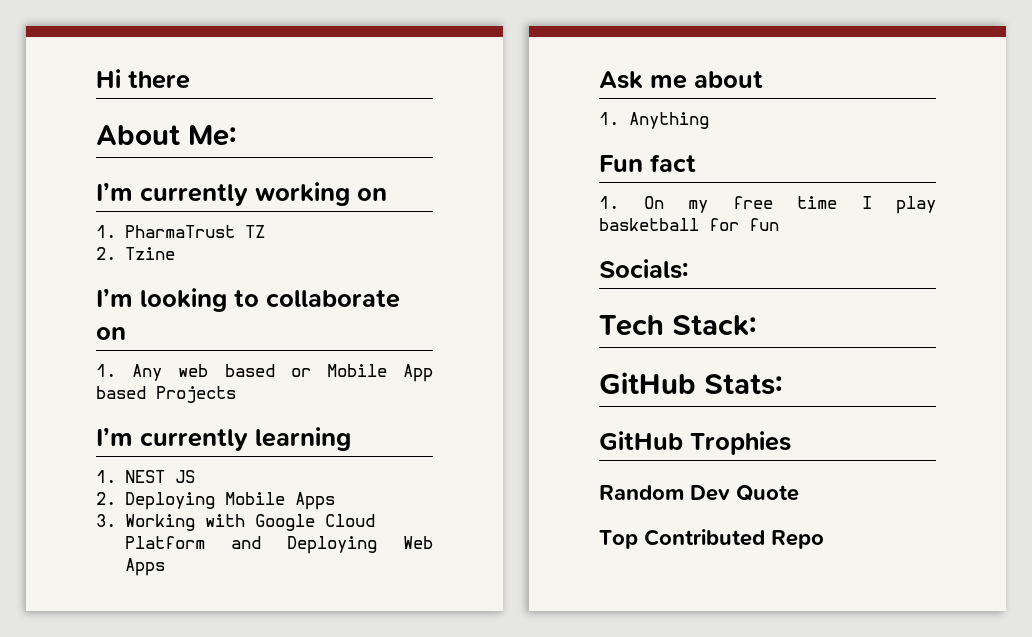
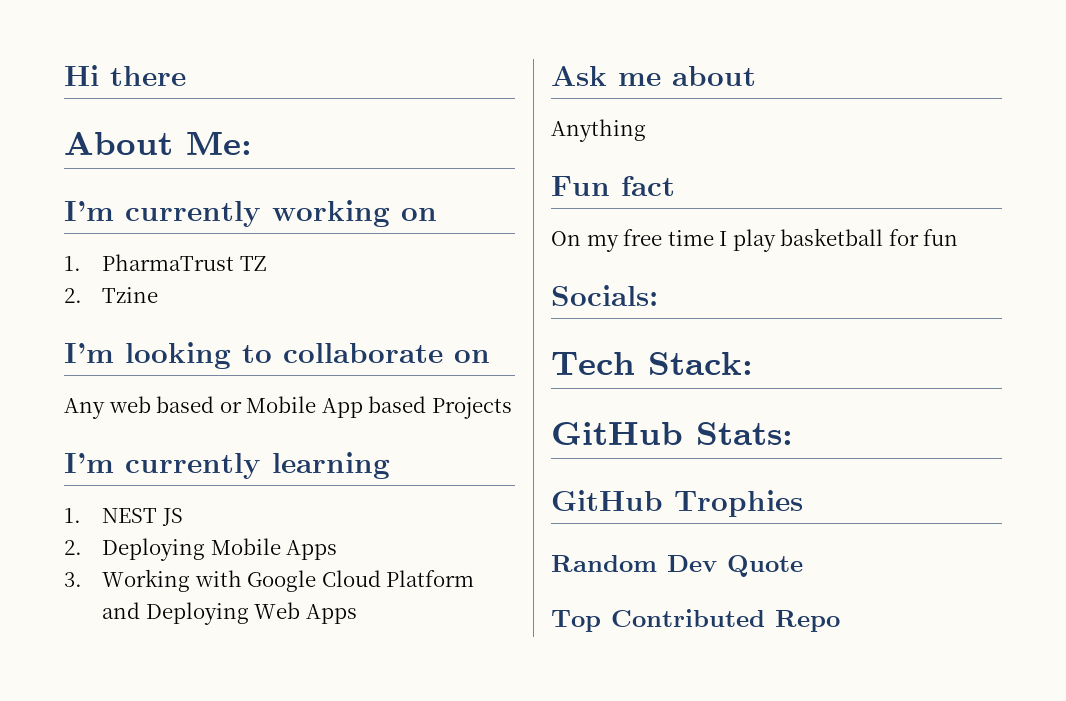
- 1. Any web based or Mobile App based Projects
+ Any web based or Mobile App based Projects
- 1. Anything
+ Anything
- 1. On my free time I play basketball for fun
+ On my free time I play basketball for fun

